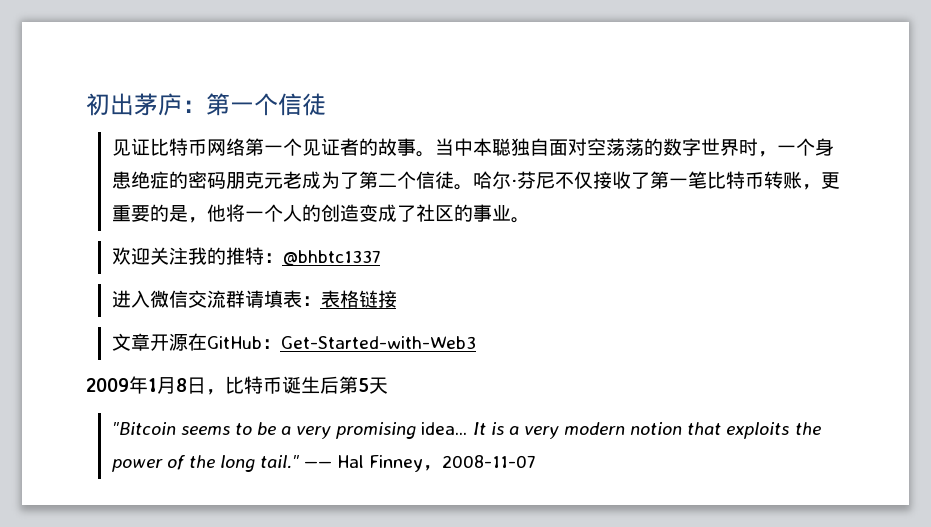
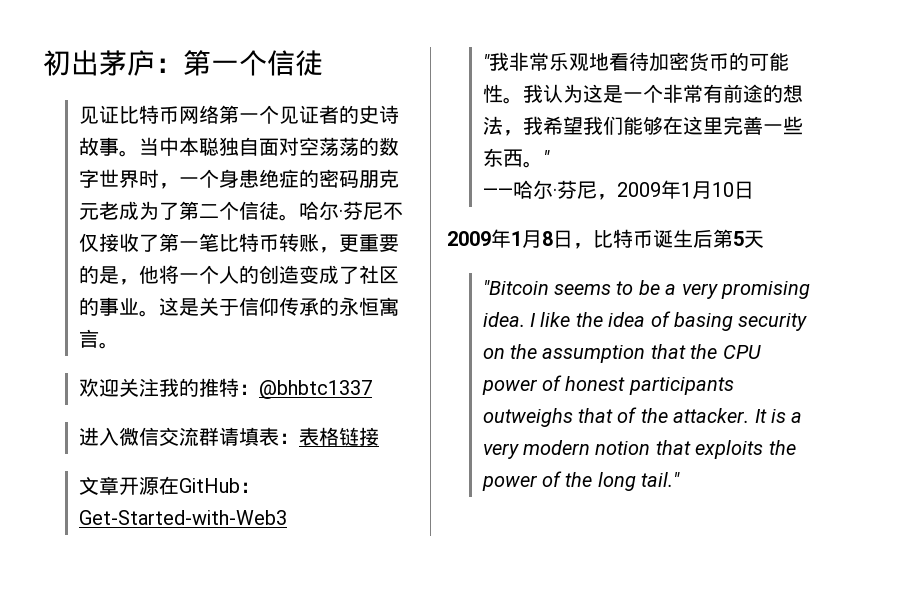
- 见证比特币网络第一个见证者的故事。
+ 见证比特币网络第一个见证者的史诗故事。
+ 这是关于信仰传承的永恒寓言。
+ "我非常乐观地看待加密货币的可能性。我认为这是一个非常有前途的想法，我希望我们能够在这里完善一些东西。"
+ ——哈尔·芬尼，2009年1月10日
- "Bitcoin seems to be a very promising idea...
+ "Bitcoin seems to be a very promising idea. I like the idea of basing security on the assumption that the CPU power of honest participants outweighs that of the attacker.
- —— Hal Finney，2008-11-07

